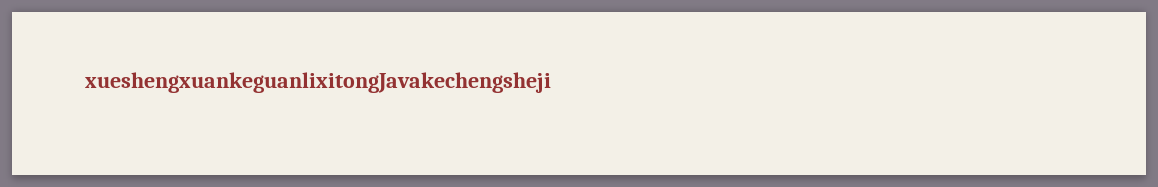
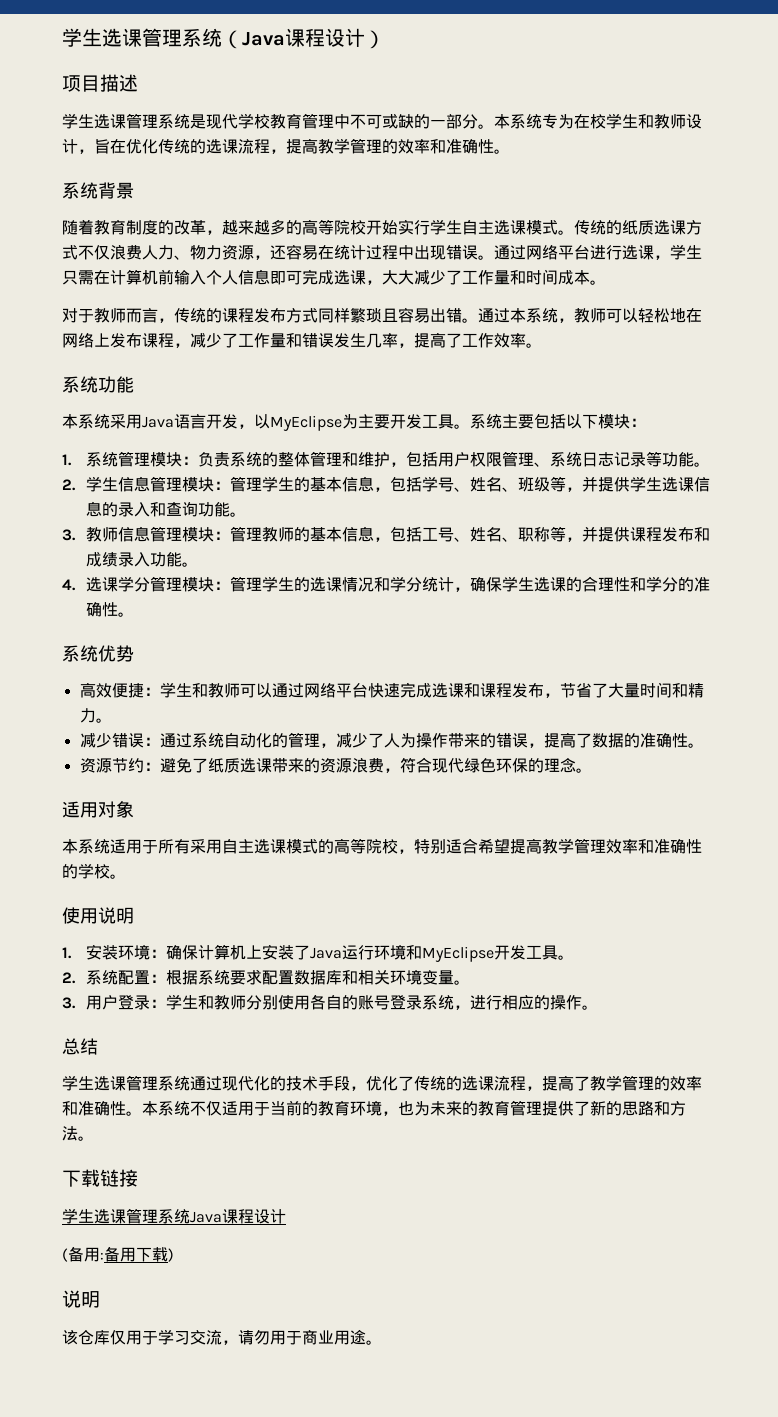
- xueshengxuankeguanlixitongJavakechengsheji
+ 学生选课管理系统（Java课程设计）
+ 项目描述
+ 学生选课管理系统是现代学校教育管理中不可或缺的一部分。本系统专为在校学生和教师设计，旨在优化传统的选课流程，提高教学管理的效率和准确性。
+ 系统背景
+ 随着教育制度的改革，越来越多的高等院校开始实行学生自主选课模式。传统的纸质选课方式不仅浪费人力、物力资源，还容易在统计过程中出现错误。通过网络平台进行选课，学生只需在计算机前输入个人信息即可完成选课，大大减少了工作量和时间成本。
+ 对于教师而言，传统的课程发布方式同样繁琐且容易出错。通过本系统，教师可以轻松地在网络上发布课程，减少了工作量和错误发生几率，提高了工作效率。
+ 系统功能
+ 本系统采用Java语言开发，以MyEclipse为主要开发工具。系统主要包括以下模块：
+ 1.系统管理模块：负责系统的整体管理和维护，包括用户权限管理、系统日志记录等功能。
+ 2.学生信息管理模块：管理学生的基本信息，包括学号、姓名、班级等，并提供学生选课信息的录入和查询功能。
+ 3.教师信息管理模块：管理教师的基本信息，包括工号、姓名、职称等，并提供课程发布和成绩录入功能。
+ 4.选课学分管理模块：管理学生的选课情况和学分统计，确保学生选课的合理性和学分的准确性。
+ 系统优势
+ 高效便捷：学生和教师可以通过网络平台快速完成选课和课程发布，节省了大量时间和精力。
+ 减少错误：通过系统自动化的管理，减少了人为操作带来的错误，提高了数据的准确性。
+ 资源节约：避免了纸质选课带来的资源浪费，符合现代绿色环保的理念。
+ 适用对象
+ 本系统适用于所有采用自主选课模式的高等院校，特别适合希望提高教学管理效率和准确性的学校。
+ 使用说明
+ 1.安装环境：确保计算机上安装了Java运行环境和MyEclipse开发工具。
+ 2.系统配置：根据系统要求配置数据库和相关环境变量。
+ 3.用户登录：学生和教师分别使用各自的账号登录系统，进行相应的操作。
+ 总结
+ 学生选课管理系统通过现代化的技术手段，优化了传统的选课流程，提高了教学管理的效率和准确性。本系统不仅适用于当前的教育环境，也为未来的教育管理提供了新的思路和方法。
+ 下载链接
+ 学生选课管理系统Java课程设计
+ (备用:备用下载)
+ 说明
+ 该仓库仅用于学习交流，请勿用于商业用途。

